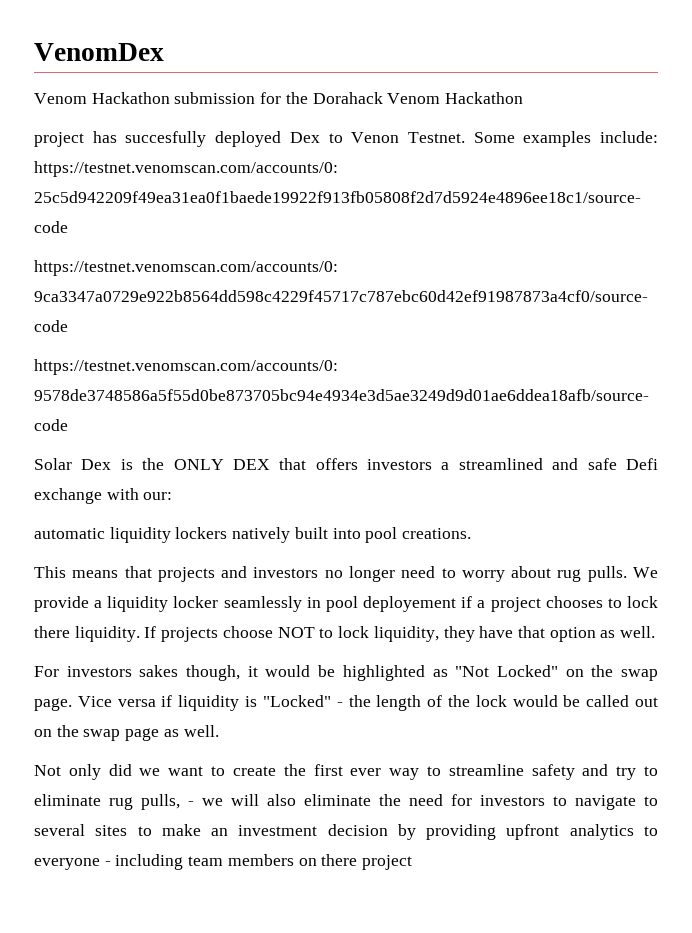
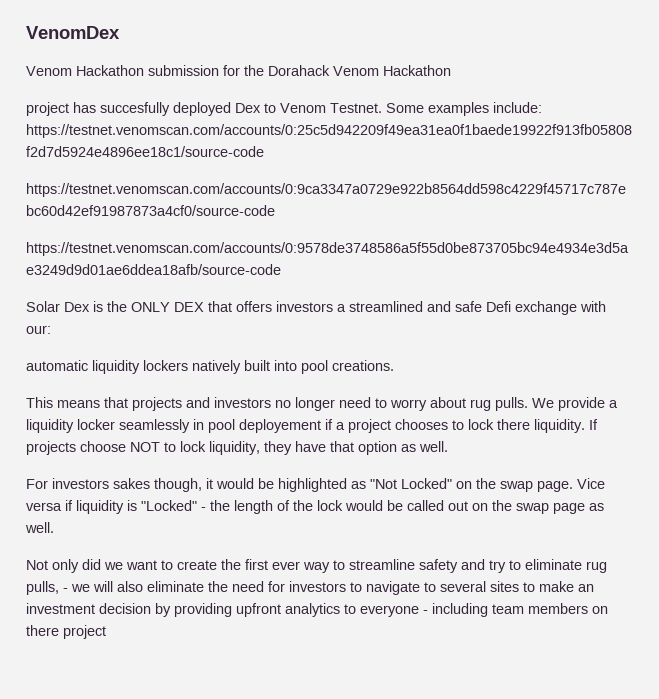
- project has succesfully deployed Dex to Venon Testnet.
+ project has succesfully deployed Dex to Venom Testnet.

